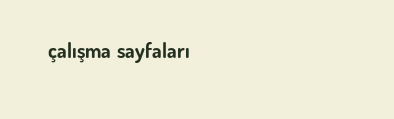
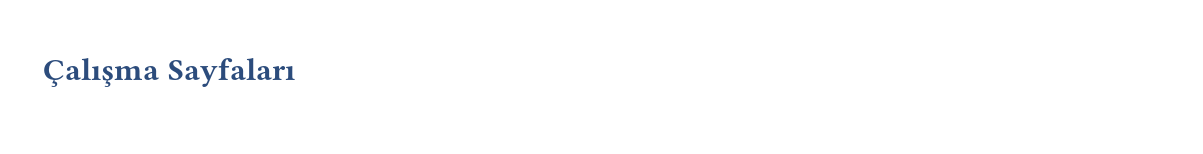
- çalışma sayfaları
+ Çalışma Sayfaları

